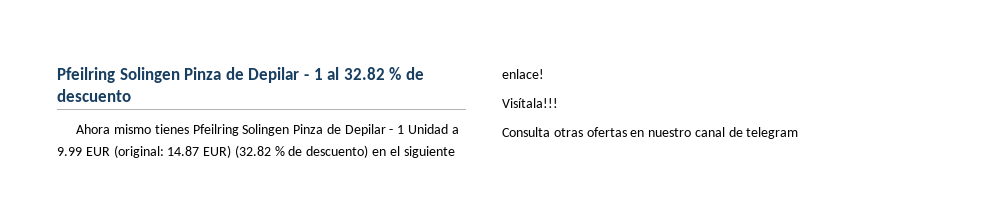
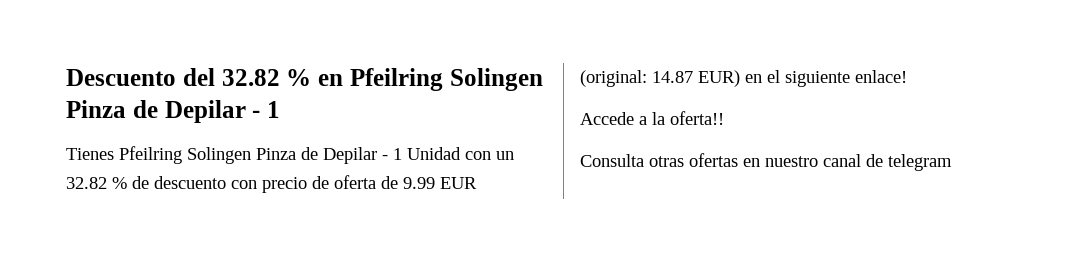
- Pfeilring Solingen Pinza de Depilar - 1 al 32.82 % de descuento
- Ahora mismo tienes Pfeilring Solingen Pinza de Depilar - 1 Unidad a 9.99 EUR (original: 14.87 EUR) (32.82 % de descuento) en el siguiente enlace!
+ Descuento del 32.82 % en Pfeilring Solingen Pinza de Depilar - 1
+ Tienes Pfeilring Solingen Pinza de Depilar - 1 Unidad con un 32.82 % de descuento con precio de oferta de 9.99 EUR (original: 14.87 EUR) en el siguiente enlace!
- Visítala!!!
+ Accede a la oferta!!

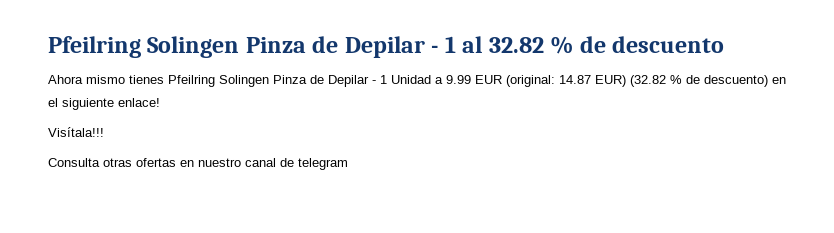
- Descuento del 32.82 % en Pfeilring Solingen Pinza de Depilar - 1
- Tienes Pfeilring Solingen Pinza de Depilar - 1 Unidad con un 32.82 % de descuento con precio de oferta de 9.99 EUR (original: 14.87 EUR) en el siguiente enlace!
+ Pfeilring Solingen Pinza de Depilar - 1 al 32.82 % de descuento
+ Ahora mismo tienes Pfeilring Solingen Pinza de Depilar - 1 Unidad a 9.99 EUR (original: 14.87 EUR) (32.82 % de descuento) en el siguiente enlace!
- Accede a la oferta!!
+ Visítala!!!

